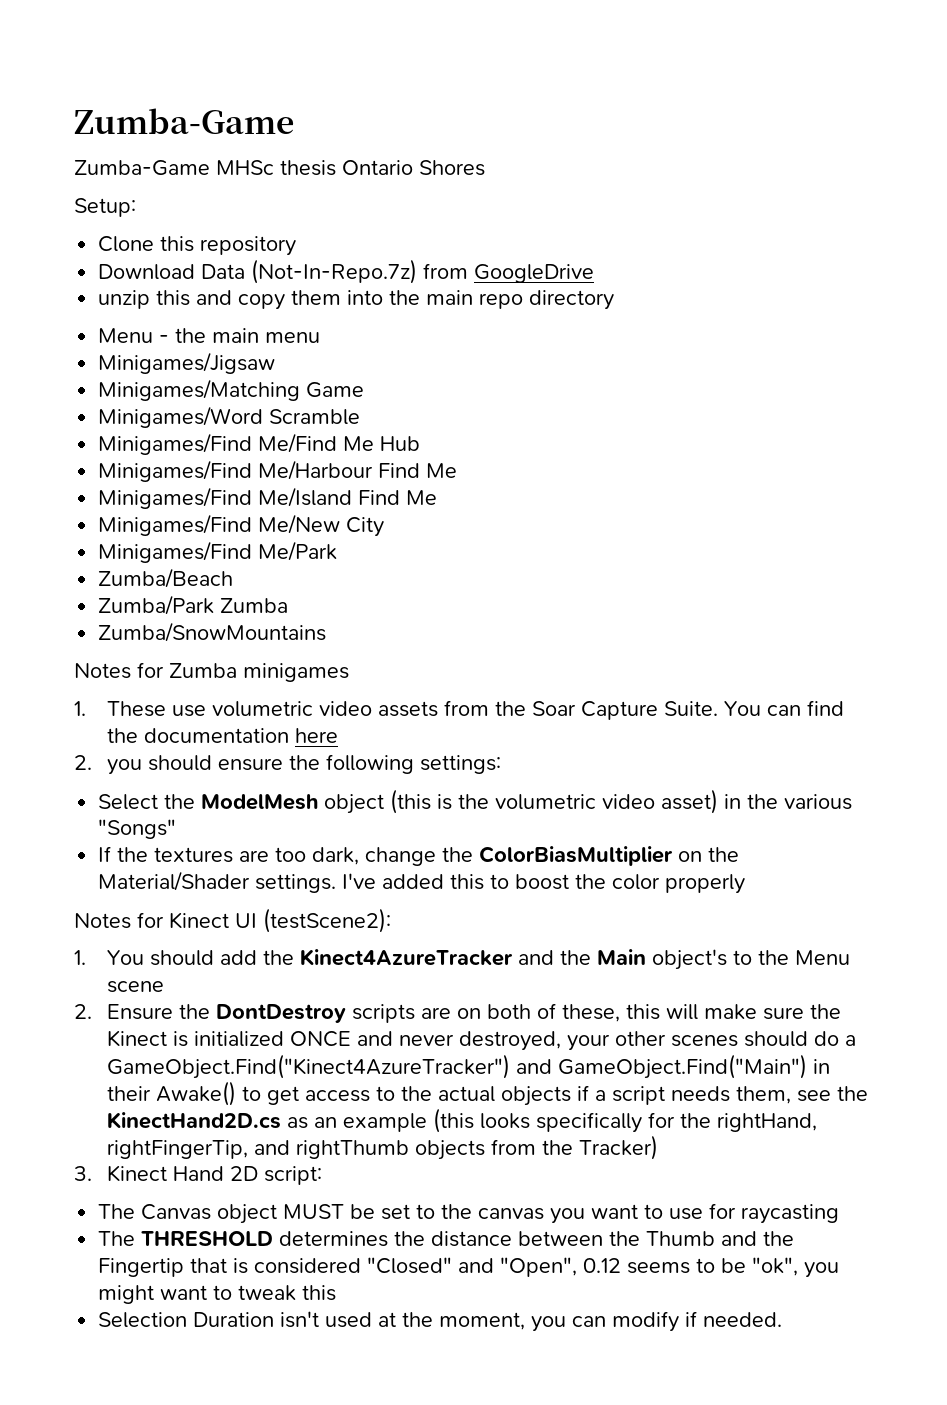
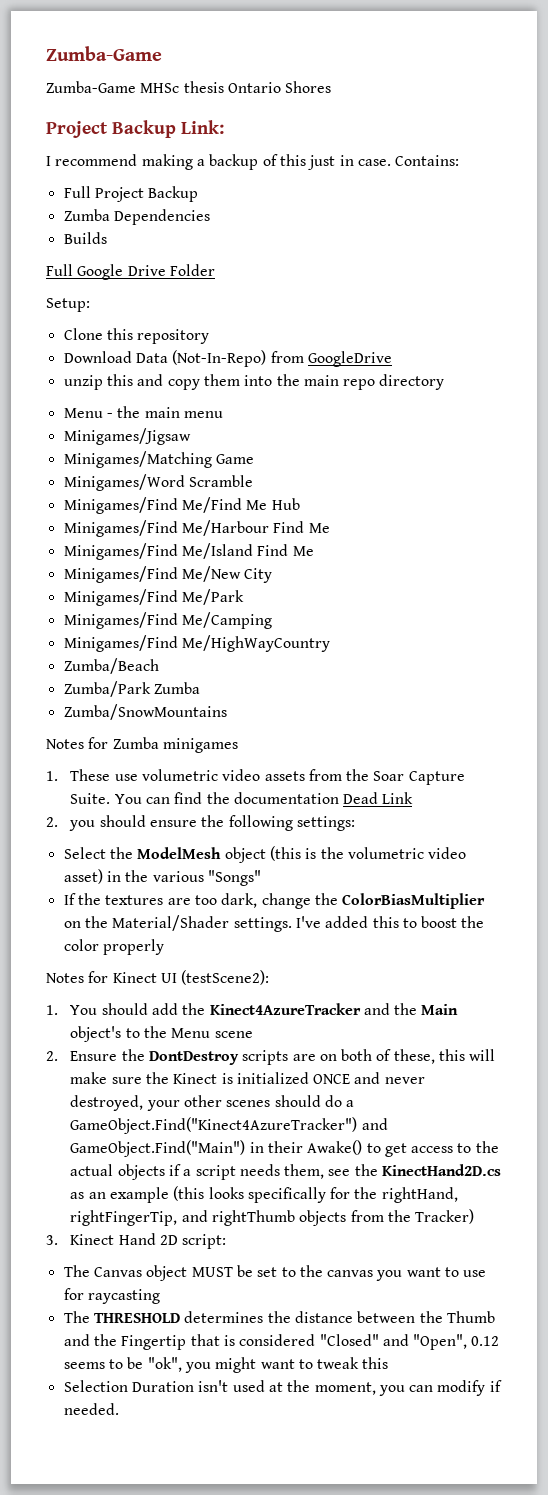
+ Project Backup Link:
+ I recommend making a backup of this just in case. Contains:
+ Full Project Backup
+ Zumba Dependencies
+ Builds
+ Full Google Drive Folder
- Download Data (Not-In-Repo.7z) from GoogleDrive
+ Download Data (Not-In-Repo) from GoogleDrive
+ Minigames/Find Me/Camping
+ Minigames/Find Me/HighWayCountry
- You can find the documentation here
+ You can find the documentation Dead Link

